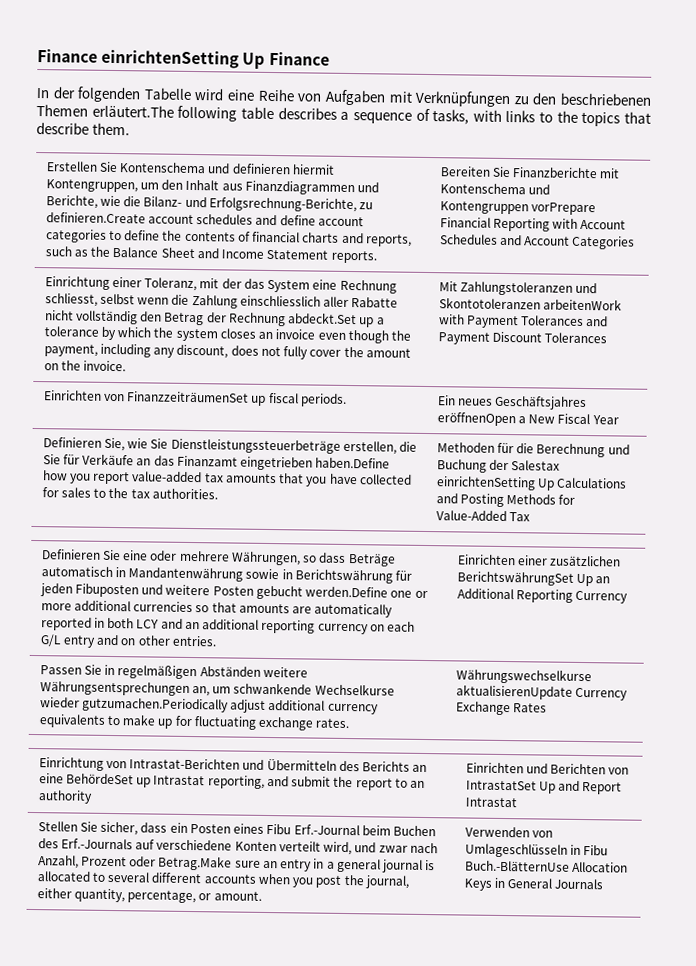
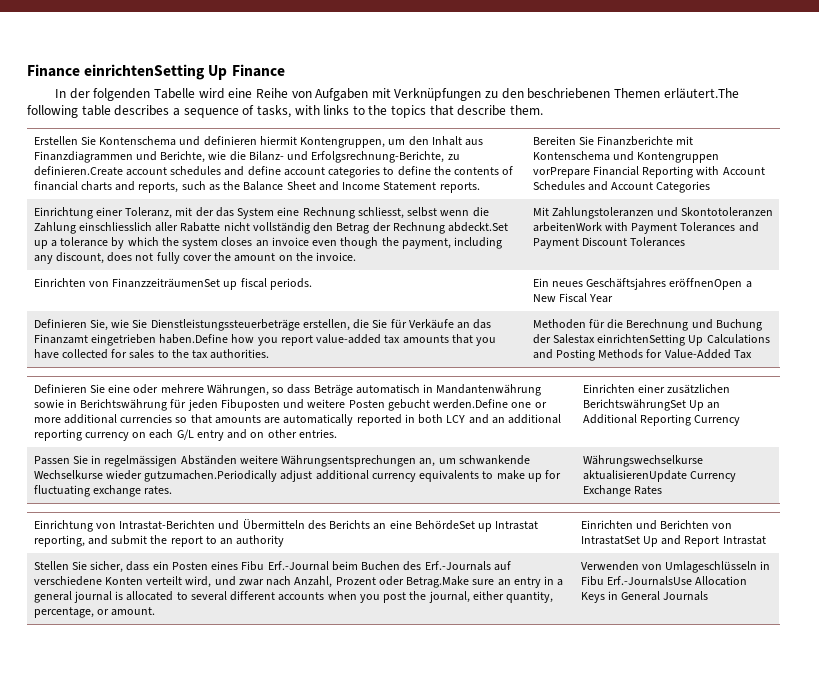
- Passen Sie in regelmäßigen Abständen weitere Währungsentsprechungen an, um schwankende Wechselkurse wieder gutzumachen.Periodically adjust additional currency equivalents to make up for fluctuating exchange rates. | Währungswechselkurse aktualisierenUpdate Currency Exchange Rates
+ Passen Sie in regelmässigen Abständen weitere Währungsentsprechungen an, um schwankende Wechselkurse wieder gutzumachen.Periodically adjust additional currency equivalents to make up for fluctuating exchange rates. | Währungswechselkurse aktualisierenUpdate Currency Exchange Rates
- Verwenden von Umlageschlüsseln in Fibu Buch.-BlätternUse Allocation Keys in General Journals
+ Verwenden von Umlageschlüsseln in Fibu Erf.-JournalsUse Allocation Keys in General Journals

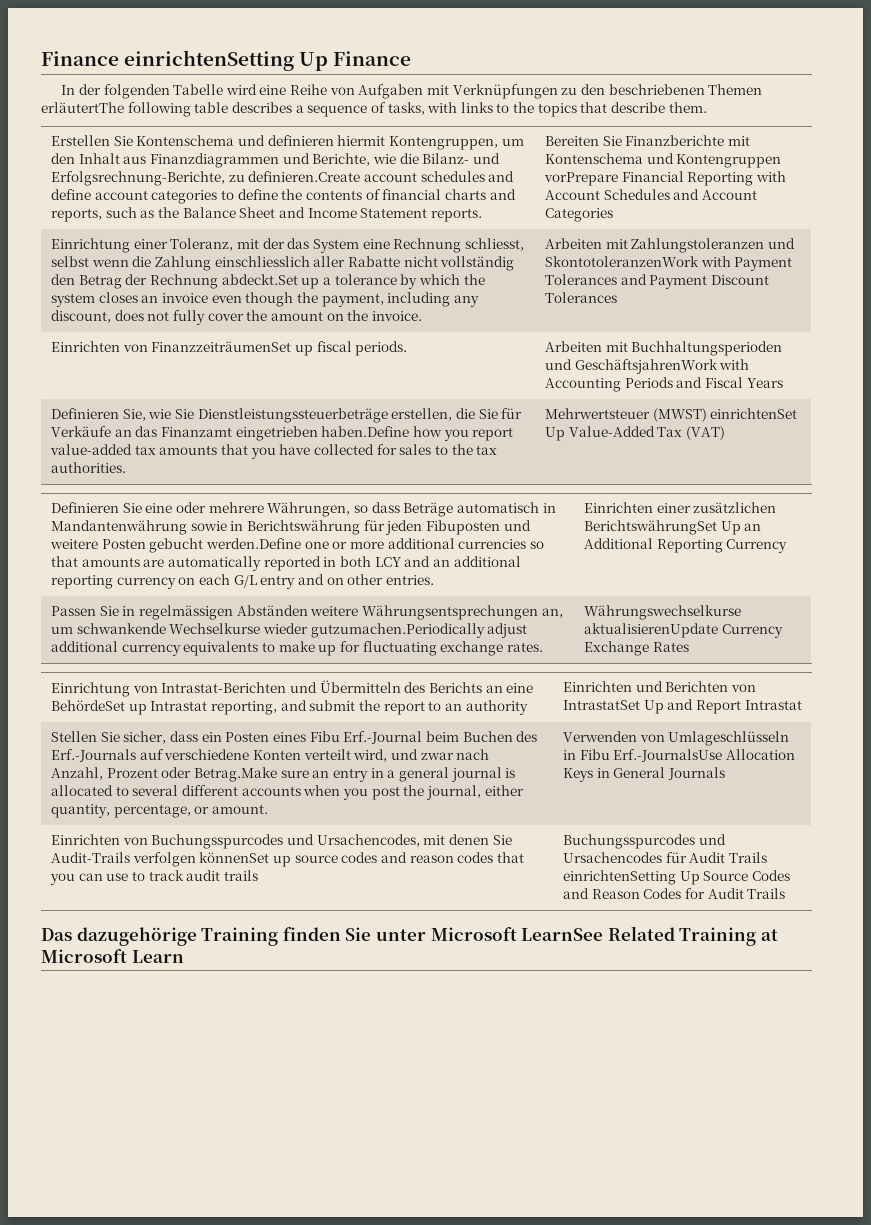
- In der folgenden Tabelle wird eine Reihe von Aufgaben mit Verknüpfungen zu den beschriebenen Themen erläutert.The following table describes a sequence of tasks, with links to the topics that describe them.
+ In der folgenden Tabelle wird eine Reihe von Aufgaben mit Verknüpfungen zu den beschriebenen Themen erläutertThe following table describes a sequence of tasks, with links to the topics that describe them.
- Mit Zahlungstoleranzen und Skontotoleranzen arbeitenWork with Payment Tolerances and Payment Discount Tolerances
+ Arbeiten mit Zahlungstoleranzen und SkontotoleranzenWork with Payment Tolerances and Payment Discount Tolerances
- Einrichten von FinanzzeiträumenSet up fiscal periods. | Ein neues Geschäftsjahres eröffnenOpen a New Fiscal Year
+ Einrichten von FinanzzeiträumenSet up fiscal periods. | Arbeiten mit Buchhaltungsperioden und GeschäftsjahrenWork with Accounting Periods and Fiscal Years
- Methoden für die Berechnung und Buchung der Salestax einrichtenSetting Up Calculations and Posting Methods for Value-Added Tax
+ Mehrwertsteuer (MWST) einrichtenSet Up Value-Added Tax (VAT)
+ Einrichten von Buchungsspurcodes und Ursachencodes, mit denen Sie Audit-Trails verfolgen könnenSet up source codes and reason codes that you can use to track audit trails | Buchungsspurcodes und Ursachencodes für Audit Trails einrichtenSetting Up Source Codes and Reason Codes for Audit Trails
+ Das dazugehörige Training finden Sie unter Microsoft LearnSee Related Training at Microsoft Learn

